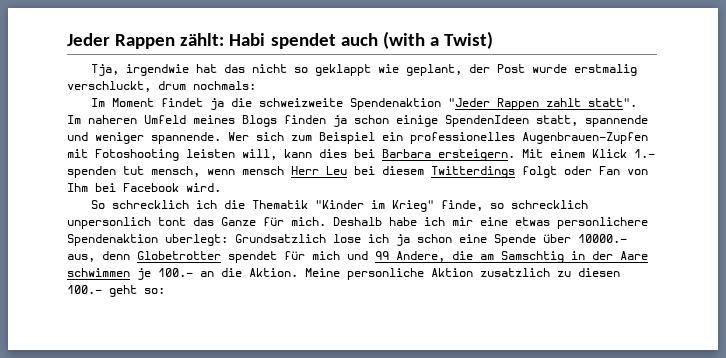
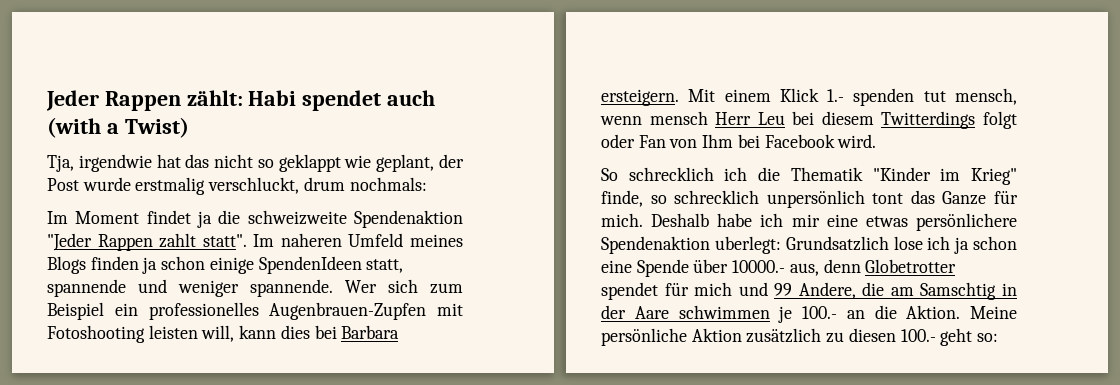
- So schrecklich ich die Thematik "Kinder im Krieg" finde, so schrecklich unpersonlich tont das Ganze für mich.
+ So schrecklich ich die Thematik "Kinder im Krieg" finde, so schrecklich unpersönlich tont das Ganze für mich.
- Deshalb habe ich mir eine etwas personlichere Spendenaktion uberlegt: Grundsatzlich lose ich ja schon eine Spende über 10000.- aus, denn Globetrotter spendet für mich und 99 Andere, die am Samschtig in der Aare schwimmen je 100.- an die Aktion.
+ Deshalb habe ich mir eine etwas persönlichere Spendenaktion uberlegt: Grundsatzlich lose ich ja schon eine Spende über 10000.- aus, denn Globetrotter spendet für mich und 99 Andere, die am Samschtig in der Aare schwimmen je 100.- an die Aktion.
- Meine personliche Aktion zusatzlich zu diesen 100.- geht so:
+ Meine persönliche Aktion zusätzlich zu diesen 100.- geht so:

